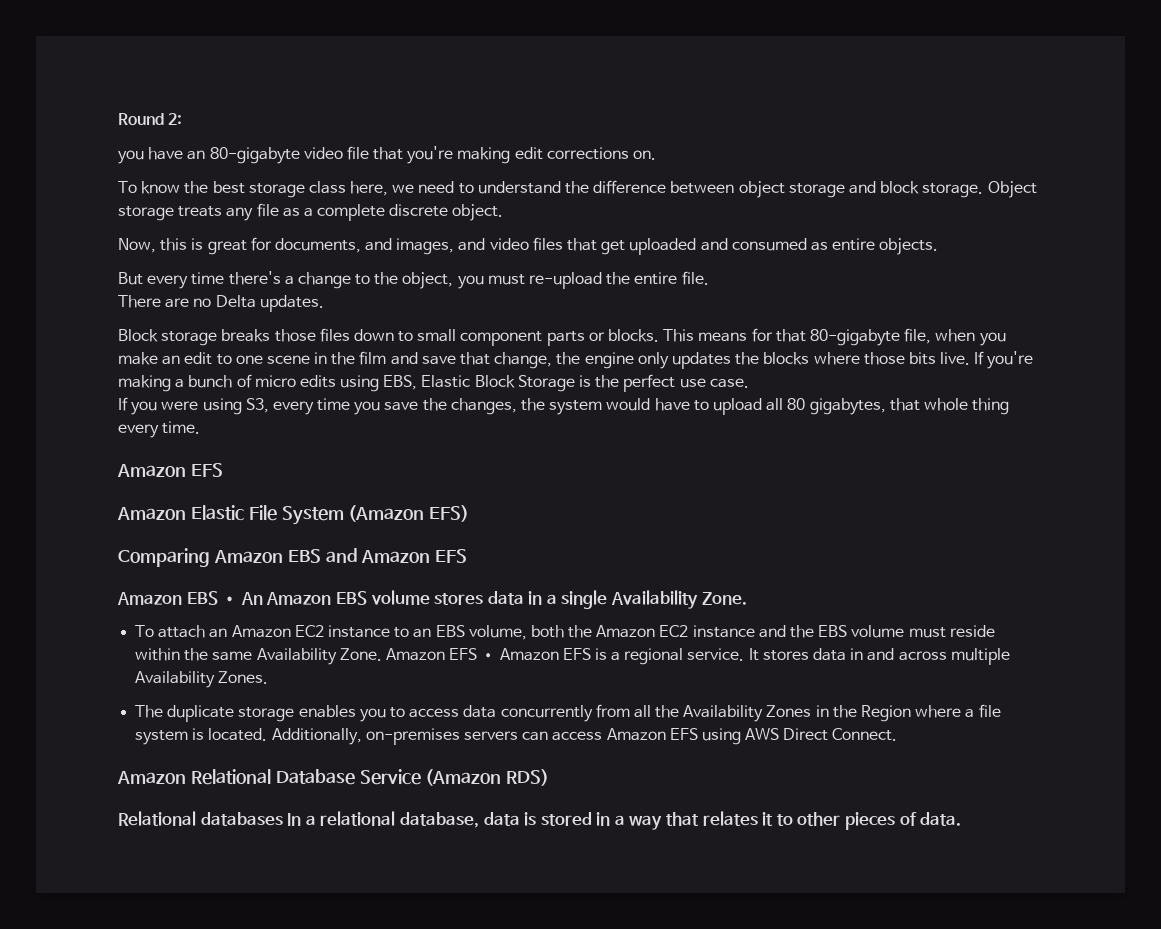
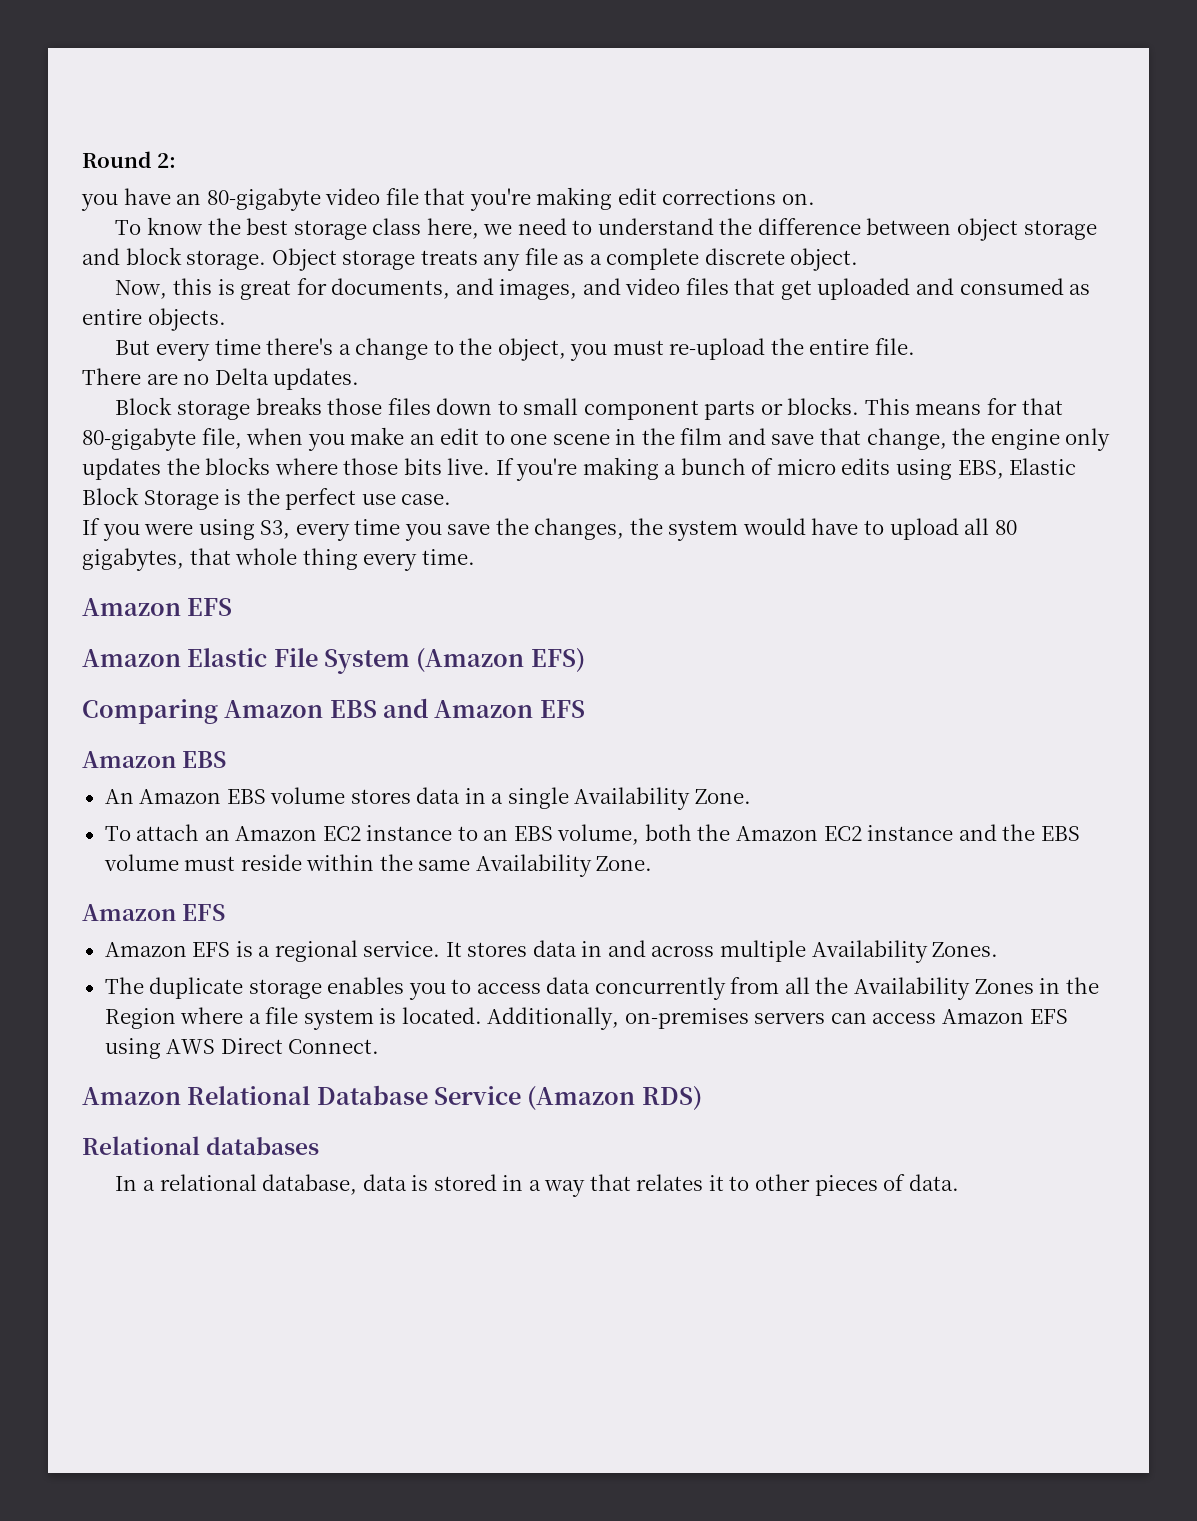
  Comparing Amazon EBS and Amazon EFS
- Amazon EBS • An Amazon EBS volume stores data in a single Availability Zone.
+ Amazon EBS
+ An Amazon EBS volume stores data in a single Availability Zone.
- To attach an Amazon EC2 instance to an EBS volume, both the Amazon EC2 instance and the EBS volume must reside within the same Availability Zone. Amazon EFS • Amazon EFS is a regional service.
+ To attach an Amazon EC2 instance to an EBS volume, both the Amazon EC2 instance and the EBS volume must reside within the same Availability Zone.
+ Amazon EFS
+ Amazon EFS is a regional service.
- Relational databases In a relational database, data is stored in a way that relates it to other pieces of data.
+ Relational databases
+ In a relational database, data is stored in a way that relates it to other pieces of data.

